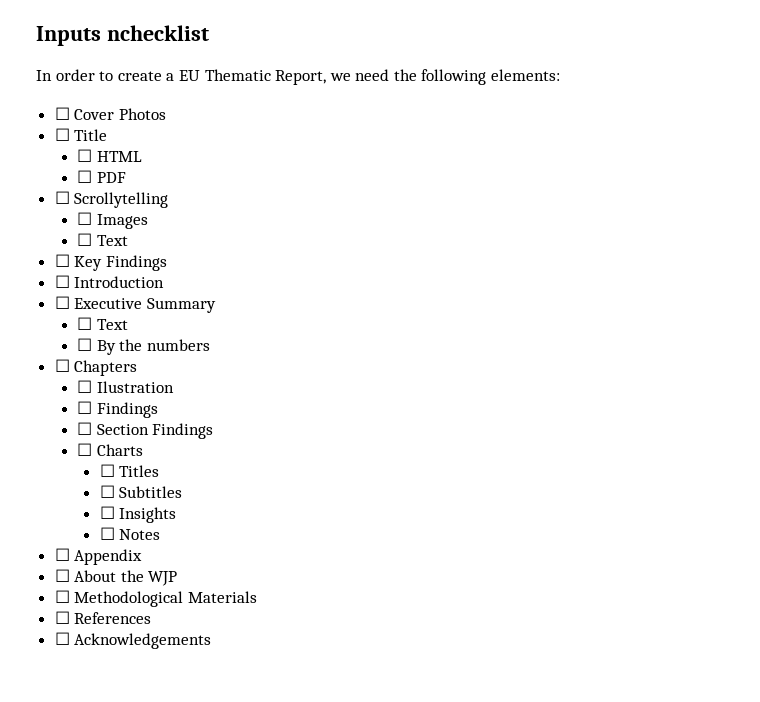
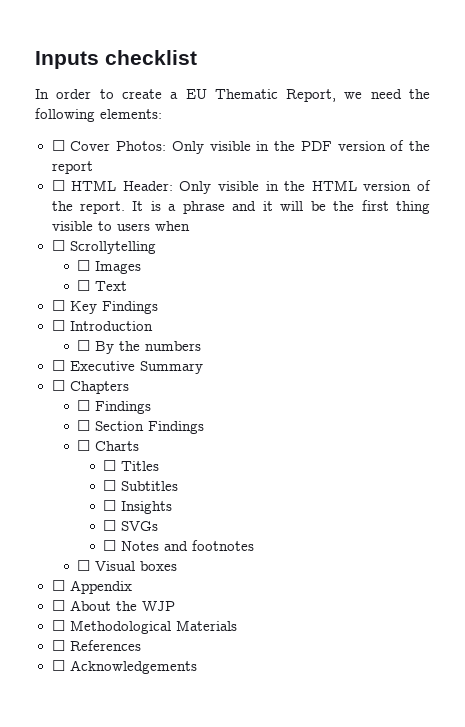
- Inputs nchecklist
+ Inputs checklist
- ☐ Cover Photos
- ☐ Title
- ☐ HTML
- ☐ PDF
+ ☐ Cover Photos: Only visible in the PDF version of the report
+ ☐ HTML Header: Only visible in the HTML version of the report. It is a phrase and it will be the first thing visible to users when
- ☐ Executive Summary
- ☐ Text
+ ☐ Executive Summary
  ☐ Chapters
- ☐ Ilustration
+ ☐ SVGs
- ☐ Notes
+ ☐ Notes and footnotes
+ ☐ Visual boxes

